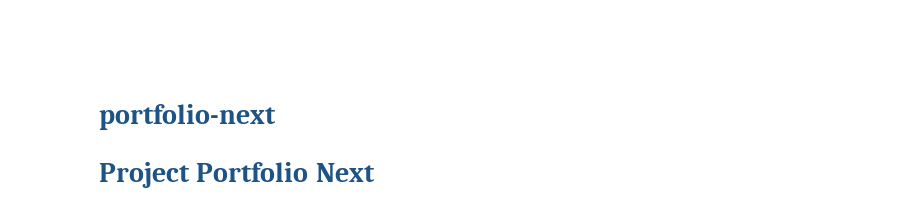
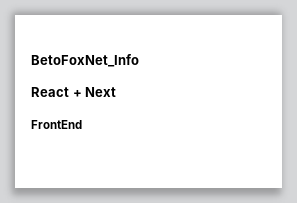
- portfolio-next
- Project Portfolio Next
+ BetoFoxNet_Info
+ React + Next
+ FrontEnd

